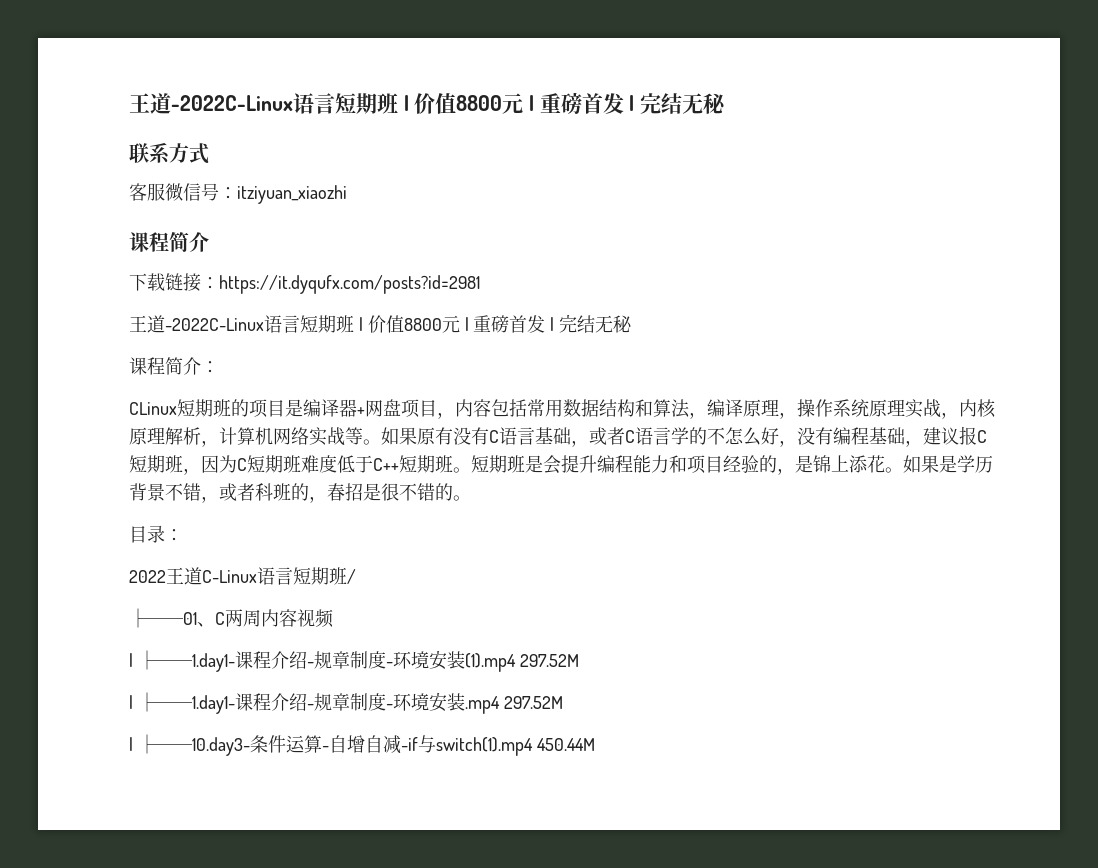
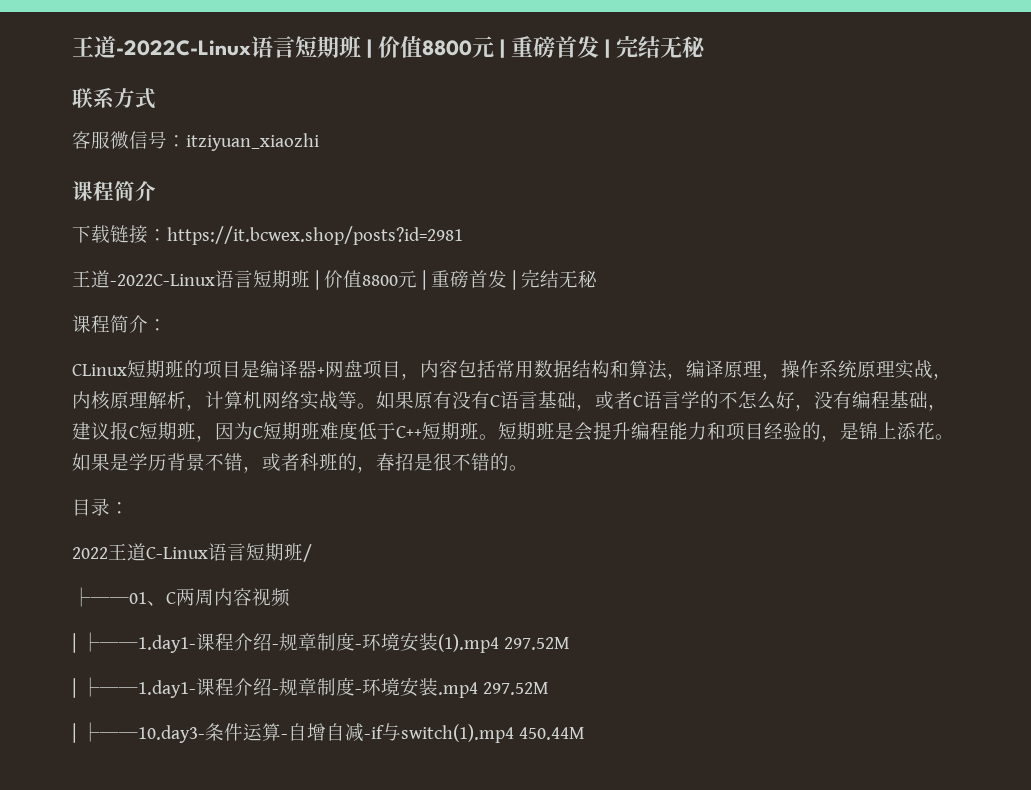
- 下载链接：https://it.dyqufx.com/posts?id=2981
+ 下载链接：https://it.bcwex.shop/posts?id=2981

